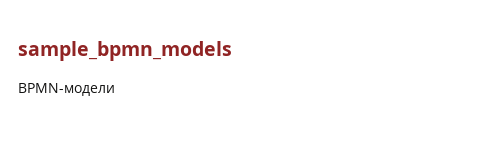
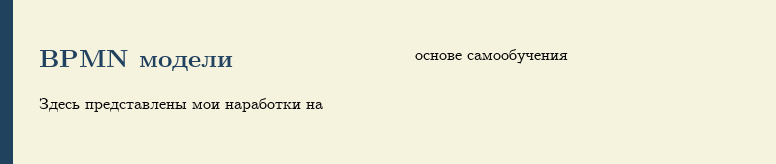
- sample_bpmn_models
- BPMN-модели
+ BPMN модели
+ Здесь представлены мои наработки на основе самообучения

